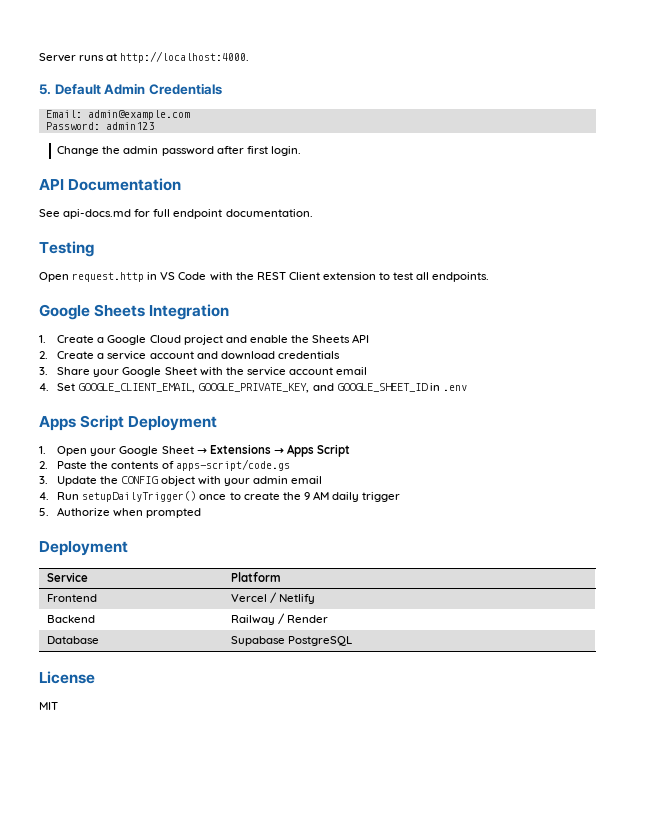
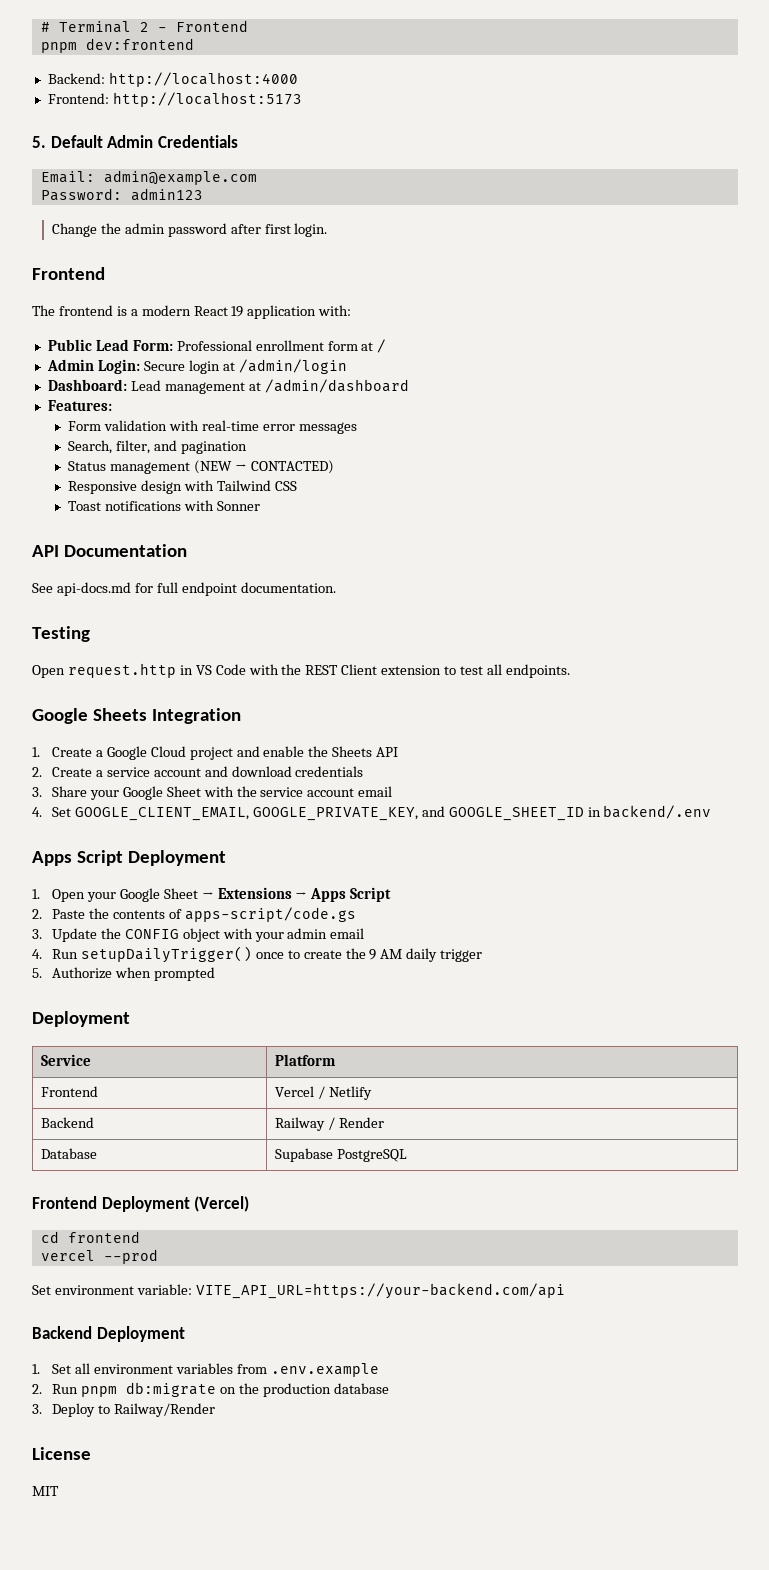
- Server runs at http://localhost:4000.
+ # Terminal 2 - Frontend
+ pnpm dev:frontend
+ Backend: http://localhost:4000
+ Frontend: http://localhost:5173
  Change the admin password after first login.
+ Frontend
+ The frontend is a modern React 19 application with:
+ Public Lead Form: Professional enrollment form at /
+ Admin Login: Secure login at /admin/login
+ Dashboard: Lead management at /admin/dashboard
+ Features:
+ Form validation with real-time error messages
+ Search, filter, and pagination
+ Status management (NEW → CONTACTED)
+ Responsive design with Tailwind CSS
+ Toast notifications with Sonner
- 4. Set GOOGLE_CLIENT_EMAIL, GOOGLE_PRIVATE_KEY, and GOOGLE_SHEET_ID in .env
+ 4. Set GOOGLE_CLIENT_EMAIL, GOOGLE_PRIVATE_KEY, and GOOGLE_SHEET_ID in backend/.env
+ Frontend Deployment (Vercel)
+ cd frontend
+ vercel --prod
+ Set environment variable: VITE_API_URL=https://your-backend.com/api
+ Backend Deployment
+ 1. Set all environment variables from .env.example
+ 2. Run pnpm db:migrate on the production database
+ 3. Deploy to Railway/Render

